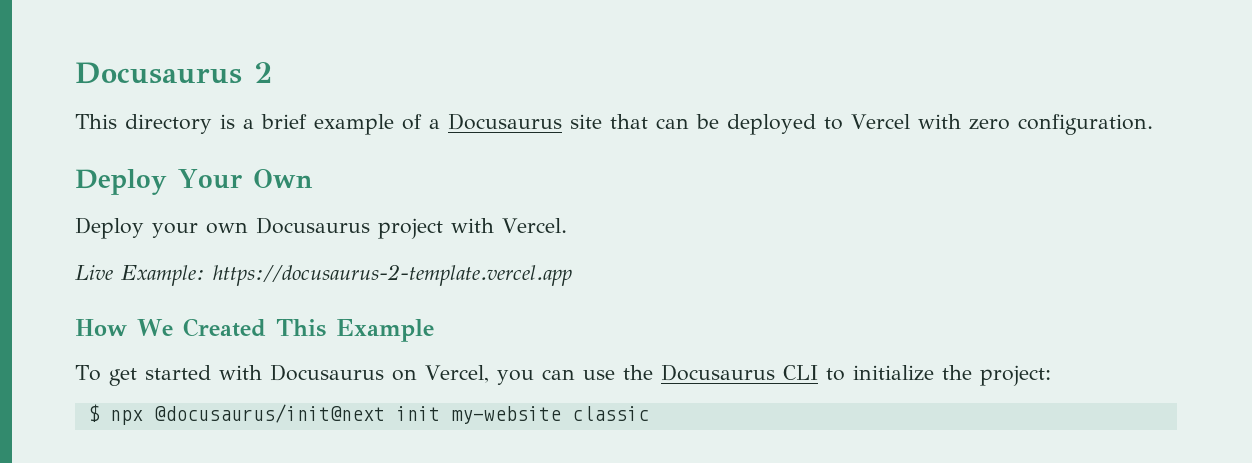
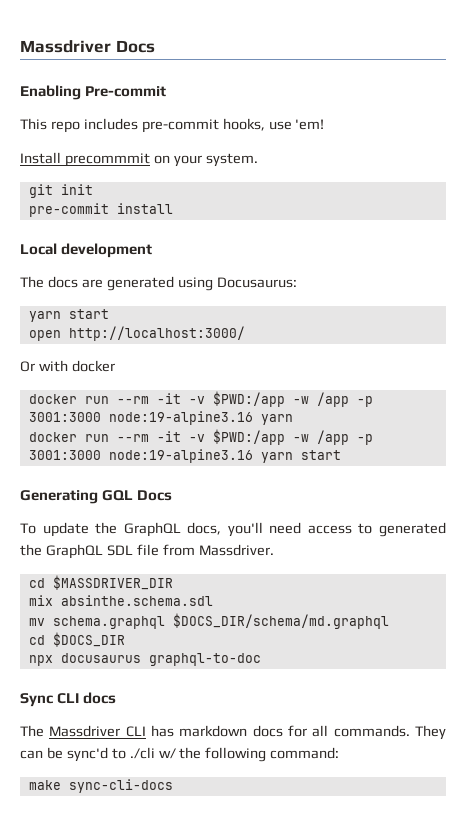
- Docusaurus 2
- This directory is a brief example of a Docusaurus site that can be deployed to Vercel with zero configuration.
- Deploy Your Own
- Deploy your own Docusaurus project with Vercel.
- Live Example: https://docusaurus-2-template.vercel.app
- How We Created This Example
- To get started with Docusaurus on Vercel, you can use the Docusaurus CLI to initialize the project:
- $ npx @docusaurus/init@next init my-website classic
+ Massdriver Docs
+ Enabling Pre-commit
+ This repo includes pre-commit hooks, use 'em!
+ Install precommmit on your system.
+ git init
+ pre-commit install
+ Local development
+ The docs are generated using Docusaurus:
+ yarn start
+ open http://localhost:3000/
+ Or with docker
+ docker run --rm -it -v $PWD:/app -w /app -p 3001:3000 node:19-alpine3.16 yarn
+ docker run --rm -it -v $PWD:/app -w /app -p 3001:3000 node:19-alpine3.16 yarn start
+ Generating GQL Docs
+ To update the GraphQL docs, you'll need access to generated the GraphQL SDL file from Massdriver.
+ cd $MASSDRIVER_DIR
+ mix absinthe.schema.sdl
+ mv schema.graphql $DOCS_DIR/schema/md.graphql
+ cd $DOCS_DIR
+ npx docusaurus graphql-to-doc
+ Sync CLI docs
+ The Massdriver CLI has markdown docs for all commands. They can be sync'd to ./cli w/ the following command:
+ make sync-cli-docs

